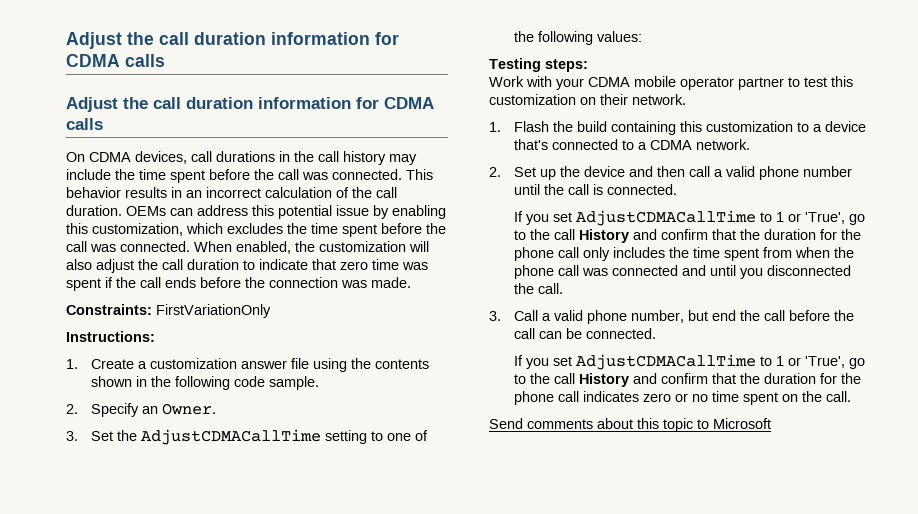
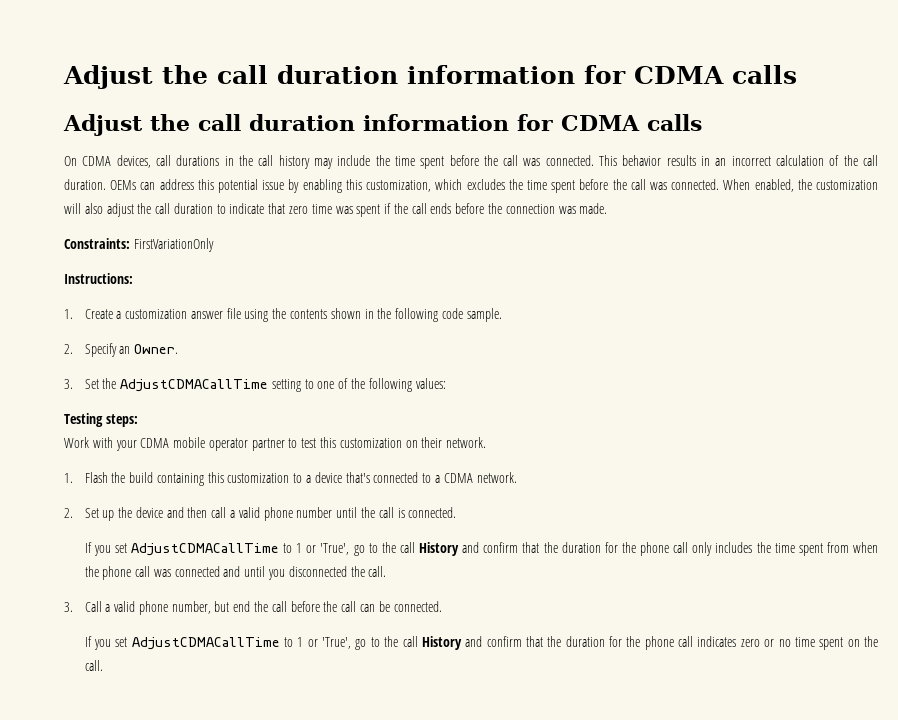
- Send comments about this topic to Microsoft

